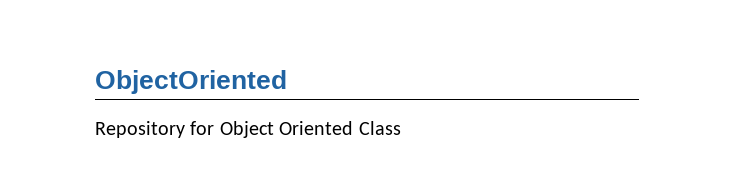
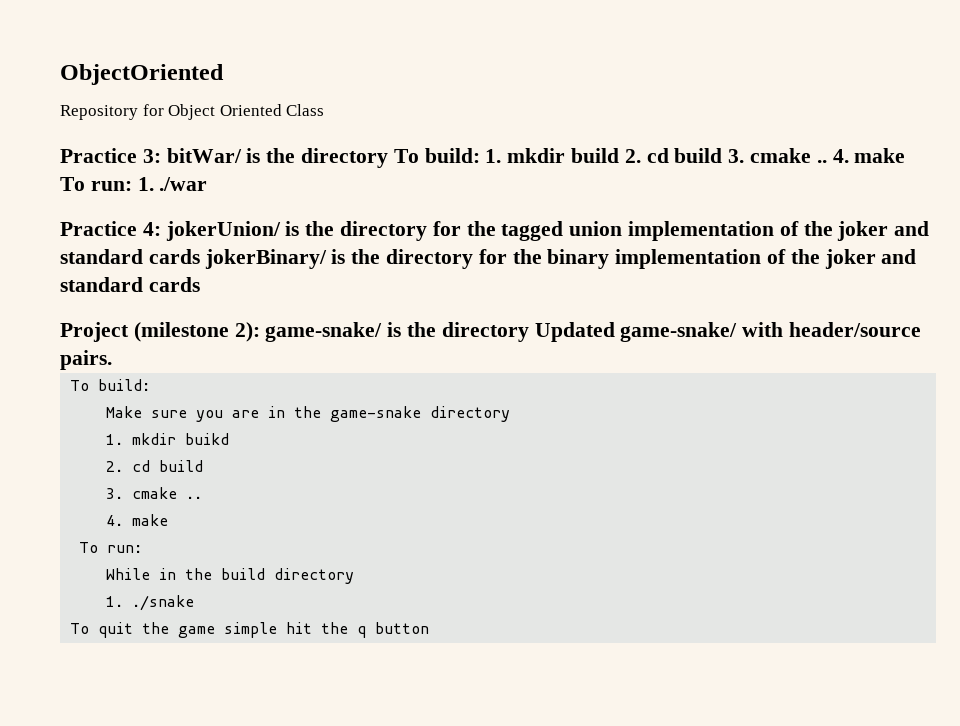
+ Practice 3: bitWar/ is the directory To build: 1. mkdir build 2. cd build 3. cmake .. 4. make To run: 1. ./war
+ Practice 4: jokerUnion/ is the directory for the tagged union implementation of the joker and standard cards jokerBinary/ is the directory for the binary implementation of the joker and standard cards
+ Project (milestone 2): game-snake/ is the directory Updated game-snake/ with header/source pairs.
+ To build:
+ Make sure you are in the game-snake directory
+ 1. mkdir buikd
+ 2. cd build
+ 3. cmake ..
+ 4. make
+ To run:
+ While in the build directory
+ 1. ./snake
+ To quit the game simple hit the q button

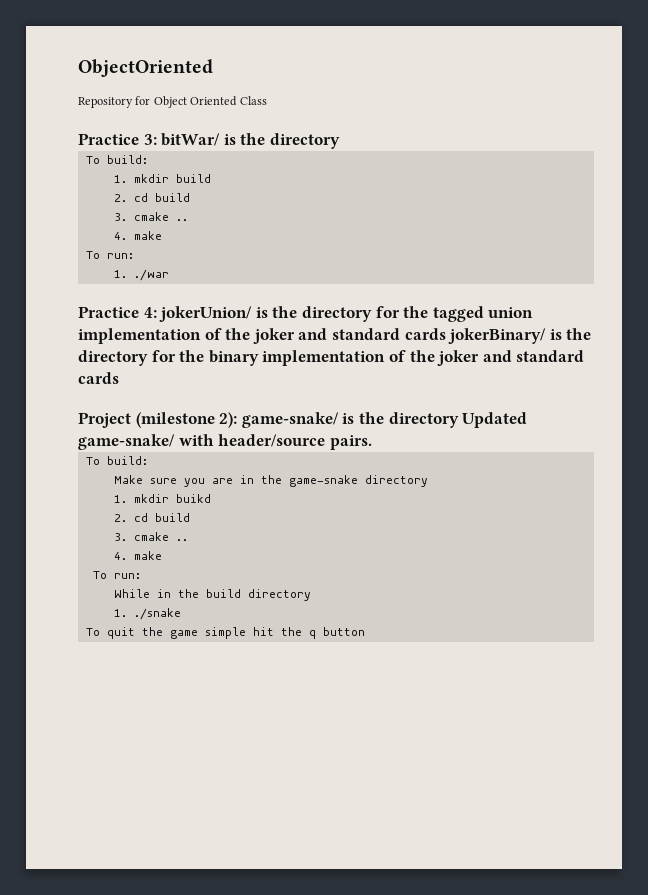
- Practice 3: bitWar/ is the directory To build: 1. mkdir build 2. cd build 3. cmake .. 4. make To run: 1. ./war
+ Practice 3: bitWar/ is the directory
+ To build:
+ 1. mkdir build
+ 2. cd build
+ 3. cmake ..
+ 4. make
+ To run:
+ 1. ./war

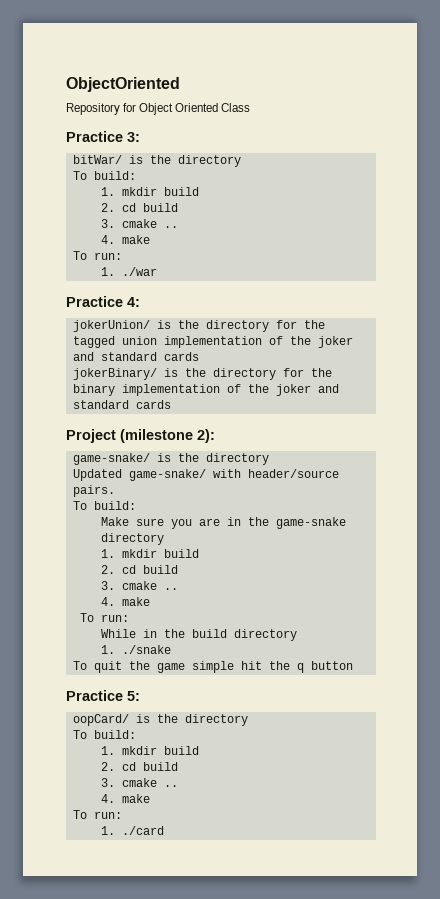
- Practice 3: bitWar/ is the directory
+ Practice 3:
+ bitWar/ is the directory
- Practice 4: jokerUnion/ is the directory for the tagged union implementation of the joker and standard cards jokerBinary/ is the directory for the binary implementation of the joker and standard cards
+ Practice 4:
+ jokerUnion/ is the directory for the tagged union implementation of the joker and standard cards
+ jokerBinary/ is the directory for the binary implementation of the joker and standard cards
- Project (milestone 2): game-snake/ is the directory Updated game-snake/ with header/source pairs.
+ Project (milestone 2):
+ game-snake/ is the directory
+ Updated game-snake/ with header/source pairs.
  Make sure you are in the game-snake directory
- 1. mkdir buikd
+ 1. mkdir build
+ Practice 5:
+ oopCard/ is the directory
+ To build:
+ 1. mkdir build
+ 2. cd build
+ 3. cmake ..
+ 4. make
+ To run:
+ 1. ./card

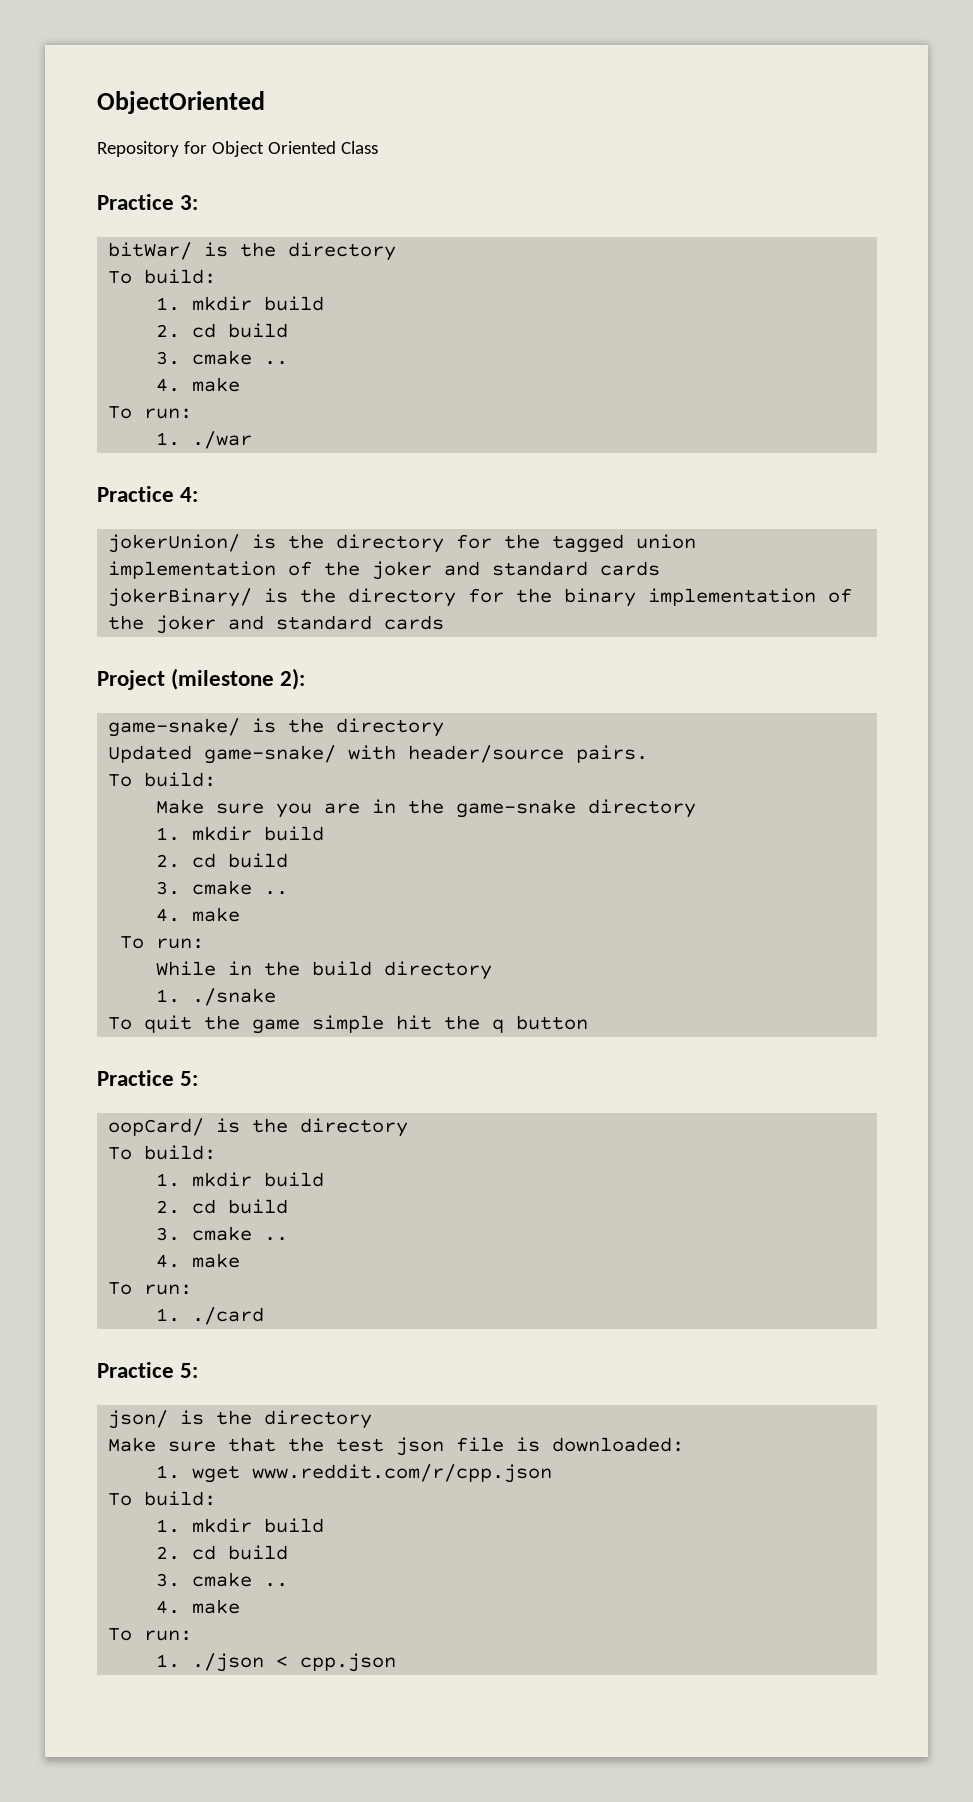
  1. ./card
+ Practice 5:
+ json/ is the directory
+ Make sure that the test json file is downloaded:
+ 1. wget www.reddit.com/r/cpp.json
+ To build:
+ 1. mkdir build
+ 2. cd build
+ 3. cmake ..
+ 4. make
+ To run:
+ 1. ./json < cpp.json

